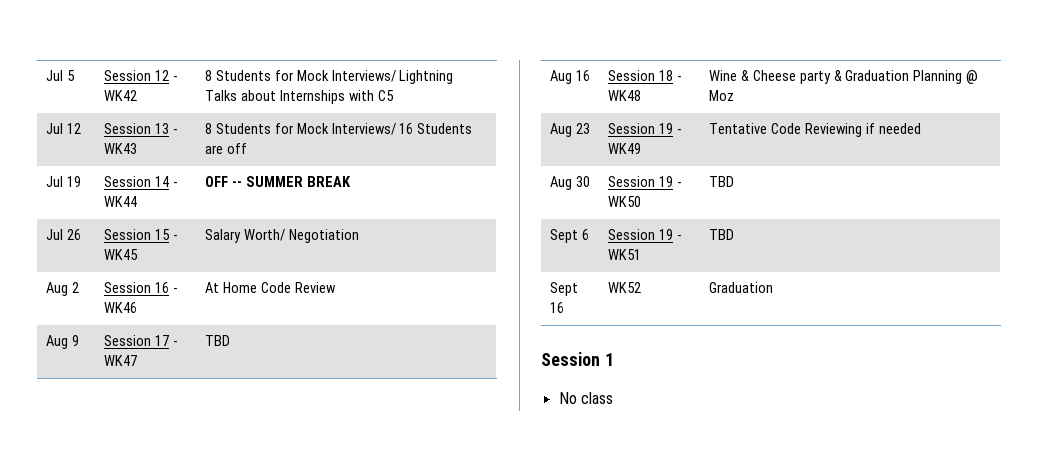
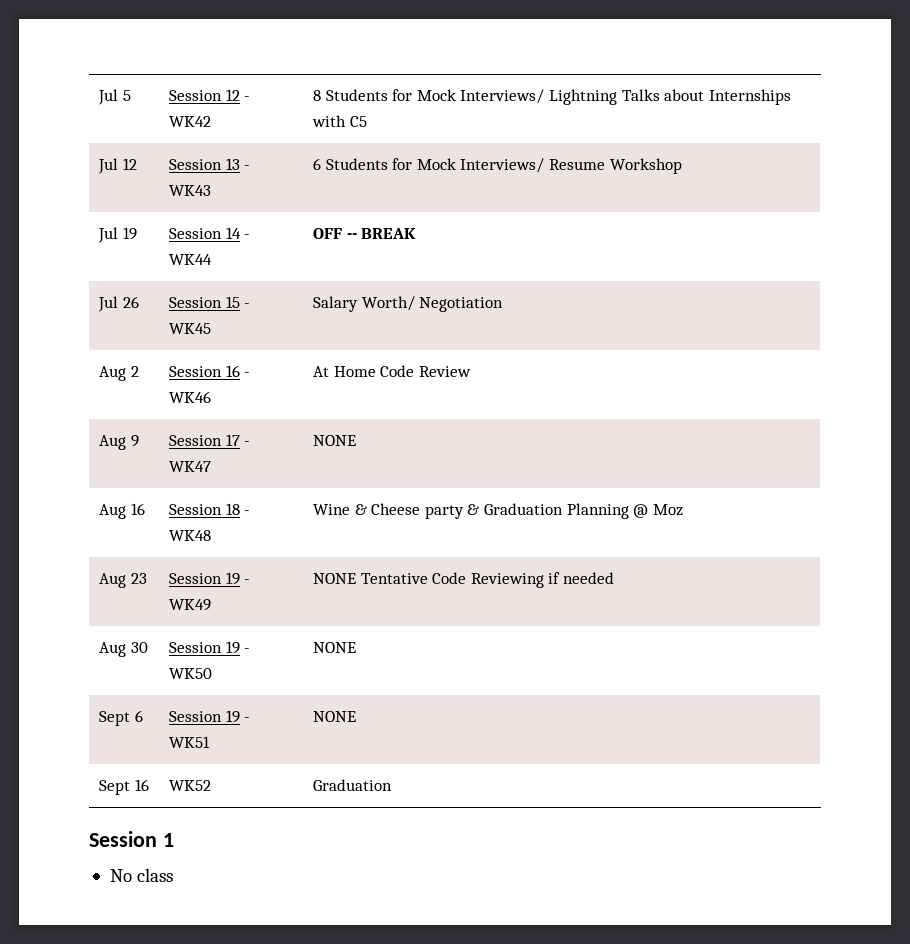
- Jul 12 | Session 13 - WK43 | 8 Students for Mock Interviews/ 16 Students are off
+ Jul 12 | Session 13 - WK43 | 6 Students for Mock Interviews/ Resume Workshop
- Jul 19 | Session 14 - WK44 | OFF -- SUMMER BREAK
+ Jul 19 | Session 14 - WK44 | OFF -- BREAK
- Aug 9 | Session 17 - WK47 | TBD
+ Aug 9 | Session 17 - WK47 | NONE
- Aug 23 | Session 19 - WK49 | Tentative Code Reviewing if needed
+ Aug 23 | Session 19 - WK49 | NONE Tentative Code Reviewing if needed
- Aug 30 | Session 19 - WK50 | TBD
+ Aug 30 | Session 19 - WK50 | NONE
- Sept 6 | Session 19 - WK51 | TBD
+ Sept 6 | Session 19 - WK51 | NONE

